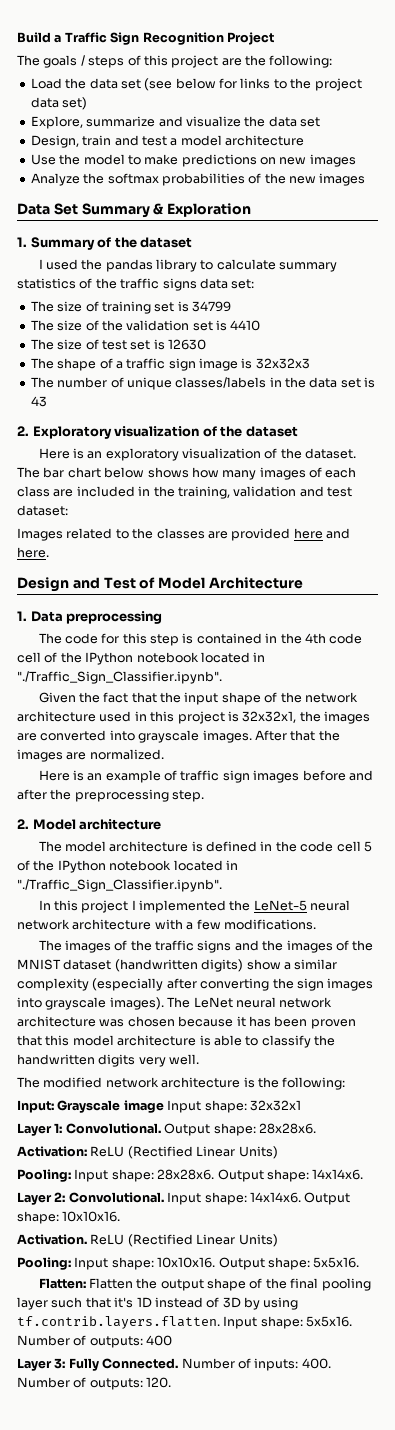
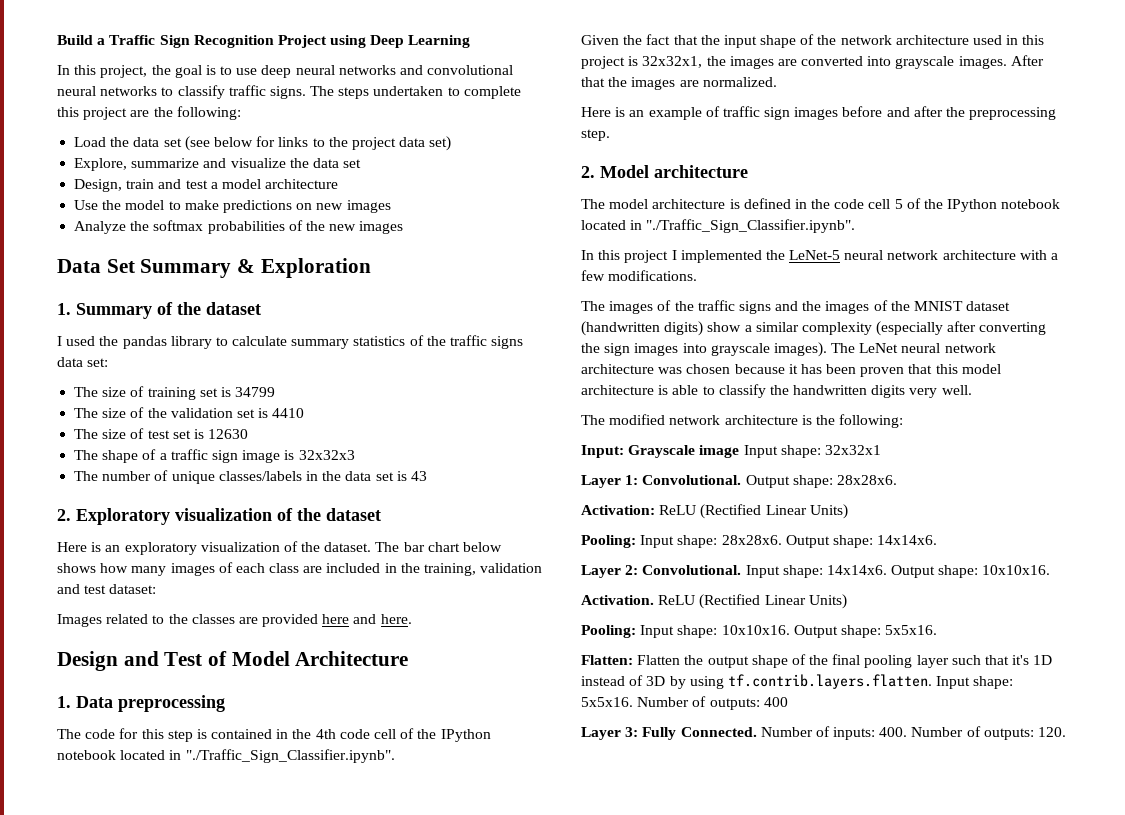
- Build a Traffic Sign Recognition Project
- The goals / steps of this project are the following:
+ Build a Traffic Sign Recognition Project using Deep Learning
+ In this project, the goal is to use deep neural networks and convolutional neural networks to classify traffic signs. The steps undertaken to complete this project are the following:

